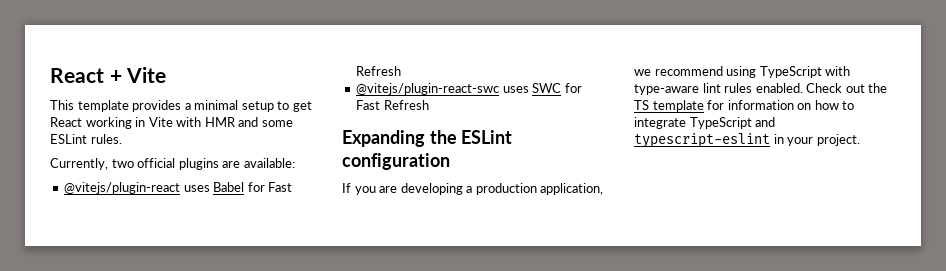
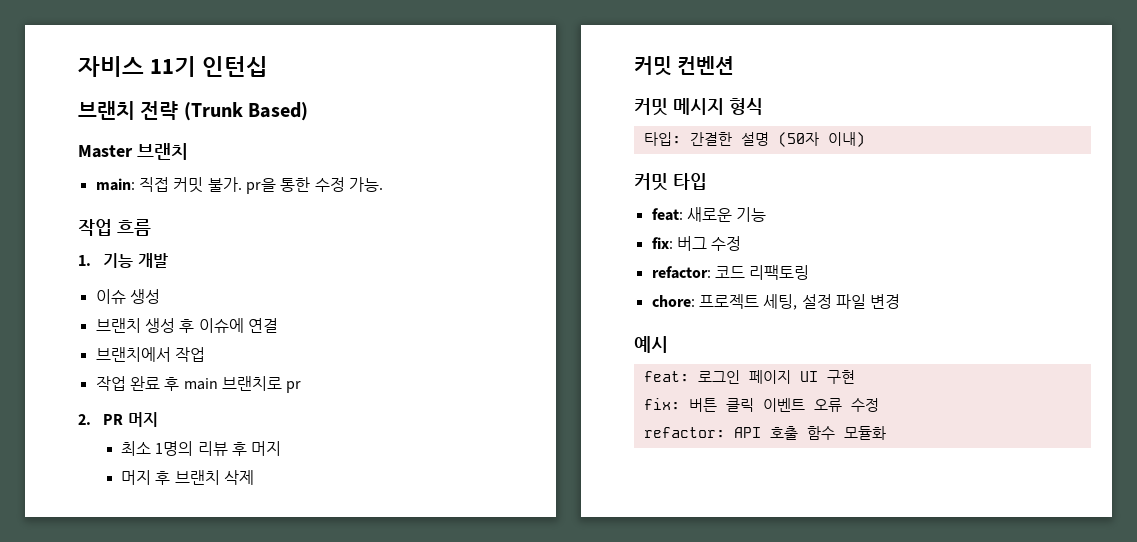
- React + Vite
- This template provides a minimal setup to get React working in Vite with HMR and some ESLint rules.
- Currently, two official plugins are available:
- @vitejs/plugin-react uses Babel for Fast Refresh
- @vitejs/plugin-react-swc uses SWC for Fast Refresh
- Expanding the ESLint configuration
- If you are developing a production application, we recommend using TypeScript with type-aware lint rules enabled. Check out the TS template for information on how to integrate TypeScript and typescript-eslint in your project.
+ 자비스 11기 인턴십
+ 브랜치 전략 (Trunk Based)
+ Master 브랜치
+ main: 직접 커밋 불가. pr을 통한 수정 가능.
+ 작업 흐름
+ 1. 기능 개발
+ 이슈 생성
+ 브랜치 생성 후 이슈에 연결
+ 브랜치에서 작업
+ 작업 완료 후 main 브랜치로 pr
+ 2. PR 머지
+ 최소 1명의 리뷰 후 머지
+ 머지 후 브랜치 삭제
+ 커밋 컨벤션
+ 커밋 메시지 형식
+ 타입: 간결한 설명 (50자 이내)
+ 커밋 타입
+ feat: 새로운 기능
+ fix: 버그 수정
+ refactor: 코드 리팩토링
+ chore: 프로젝트 세팅, 설정 파일 변경
+ 예시
+ feat: 로그인 페이지 UI 구현
+ fix: 버튼 클릭 이벤트 오류 수정
+ refactor: API 호출 함수 모듈화

